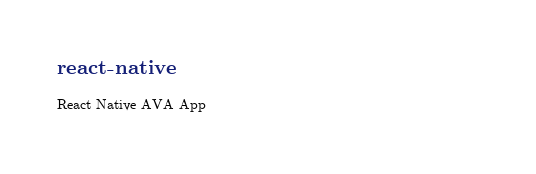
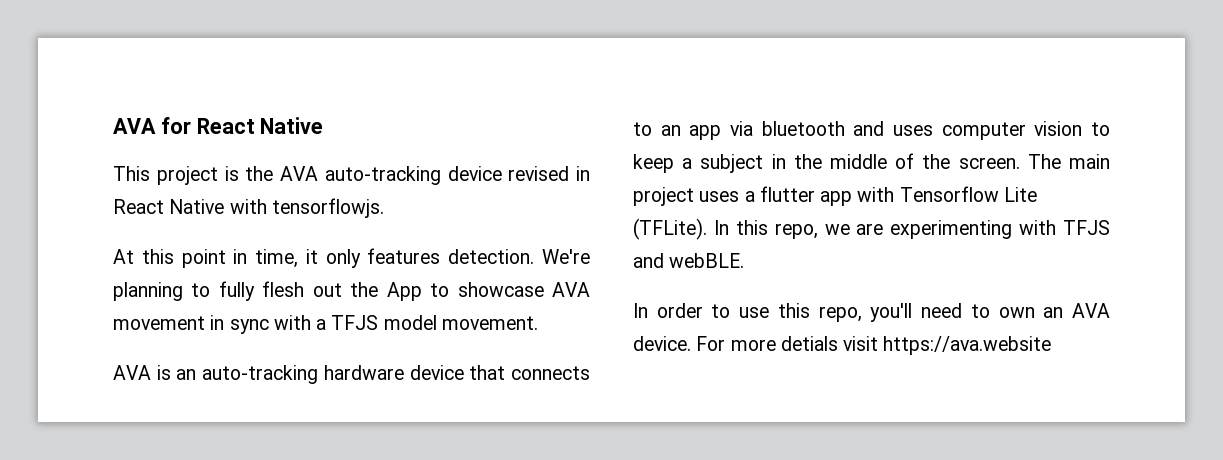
- react-native
- React Native AVA App
+ AVA for React Native
+ This project is the AVA auto-tracking device revised in React Native with tensorflowjs.
+ At this point in time, it only features detection. We're planning to fully flesh out the App to showcase AVA movement in sync with a TFJS model movement.
+ AVA is an auto-tracking hardware device that connects to an app via bluetooth and uses computer vision to keep a subject in the middle of the screen. The main project uses a flutter app with Tensorflow Lite (TFLite). In this repo, we are experimenting with TFJS and webBLE.
+ In order to use this repo, you'll need to own an AVA device. For more detials visit https://ava.website

